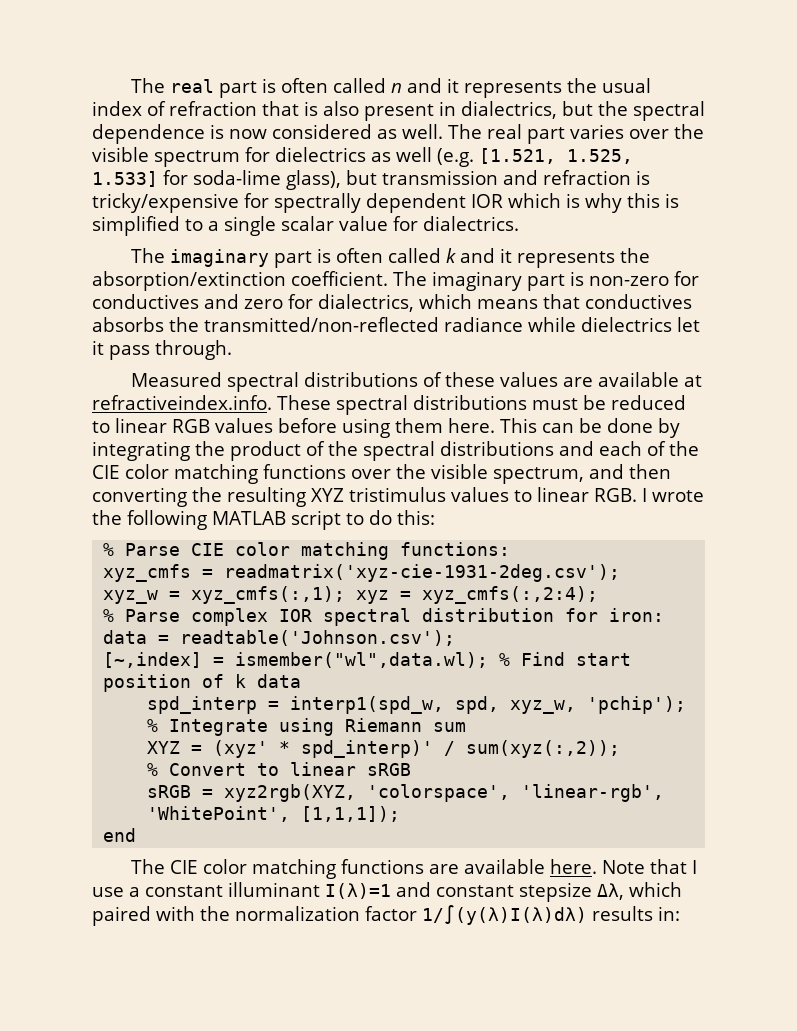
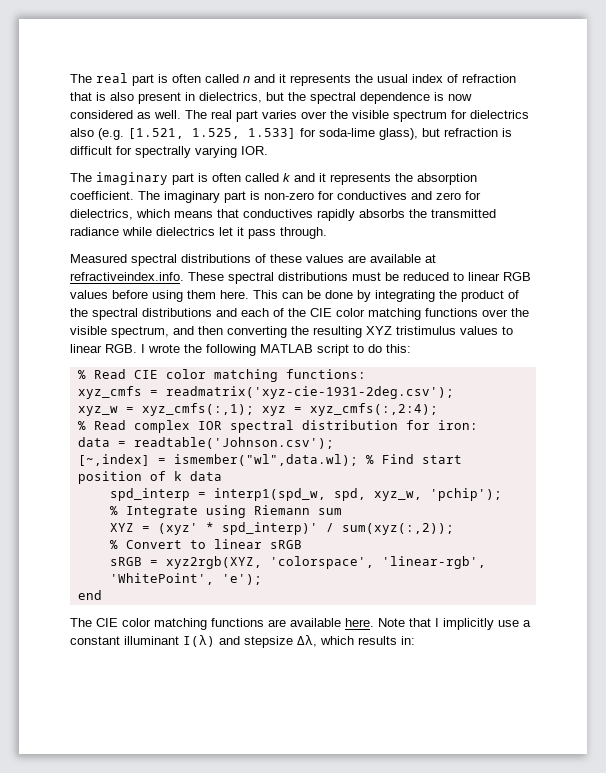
- The real part is often called n and it represents the usual index of refraction that is also present in dialectrics, but the spectral dependence is now considered as well.
+ The real part is often called n and it represents the usual index of refraction that is also present in dielectrics, but the spectral dependence is now considered as well.
- The real part varies over the visible spectrum for dielectrics as well (e.g. [1.521, 1.525, 1.533] for soda-lime glass), but transmission and refraction is tricky/expensive for spectrally dependent IOR which is why this is simplified to a single scalar value for dialectrics.
+ The real part varies over the visible spectrum for dielectrics also (e.g. [1.521, 1.525, 1.533] for soda-lime glass), but refraction is difficult for spectrally varying IOR.
- The imaginary part is often called k and it represents the absorption/extinction coefficient.
+ The imaginary part is often called k and it represents the absorption coefficient.
- The imaginary part is non-zero for conductives and zero for dialectrics, which means that conductives absorbs the transmitted/non-reflected radiance while dielectrics let it pass through.
+ The imaginary part is non-zero for conductives and zero for dielectrics, which means that conductives rapidly absorbs the transmitted radiance while dielectrics let it pass through.
- % Parse CIE color matching functions:
+ % Read CIE color matching functions:
- % Parse complex IOR spectral distribution for iron:
+ % Read complex IOR spectral distribution for iron:
- sRGB = xyz2rgb(XYZ, 'colorspace', 'linear-rgb', 'WhitePoint', [1,1,1]);
+ sRGB = xyz2rgb(XYZ, 'colorspace', 'linear-rgb', 'WhitePoint', 'e');
- Note that I use a constant illuminant I(λ)=1 and constant stepsize Δλ, which paired with the normalization factor 1/∫(y(λ)I(λ)dλ) results in:
+ Note that I implicitly use a constant illuminant I(λ) and stepsize Δλ, which results in:

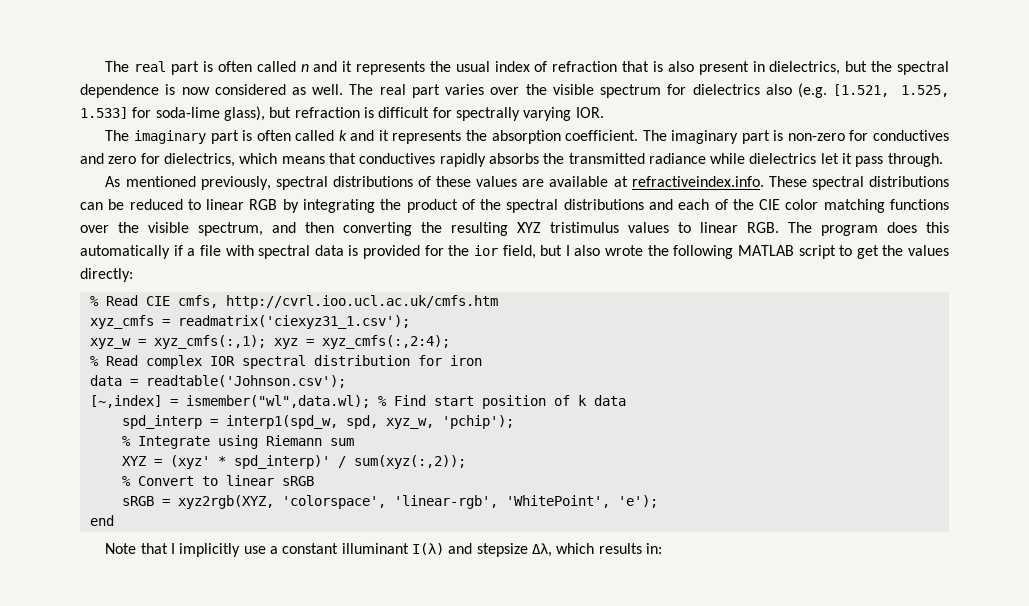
- Measured spectral distributions of these values are available at refractiveindex.info. These spectral distributions must be reduced to linear RGB values before using them here. This can be done by integrating the product of the spectral distributions and each of the CIE color matching functions over the visible spectrum, and then converting the resulting XYZ tristimulus values to linear RGB. I wrote the following MATLAB script to do this:
+ As mentioned previously, spectral distributions of these values are available at refractiveindex.info. These spectral distributions can be reduced to linear RGB by integrating the product of the spectral distributions and each of the CIE color matching functions over the visible spectrum, and then converting the resulting XYZ tristimulus values to linear RGB. The program does this automatically if a file with spectral data is provided for the ior field, but I also wrote the following MATLAB script to get the values directly:
- % Read CIE color matching functions:
+ % Read CIE cmfs, http://cvrl.ioo.ucl.ac.uk/cmfs.htm
- xyz_cmfs = readmatrix('xyz-cie-1931-2deg.csv');
+ xyz_cmfs = readmatrix('ciexyz31_1.csv');
- % Read complex IOR spectral distribution for iron:
+ % Read complex IOR spectral distribution for iron
- The CIE color matching functions are available here.

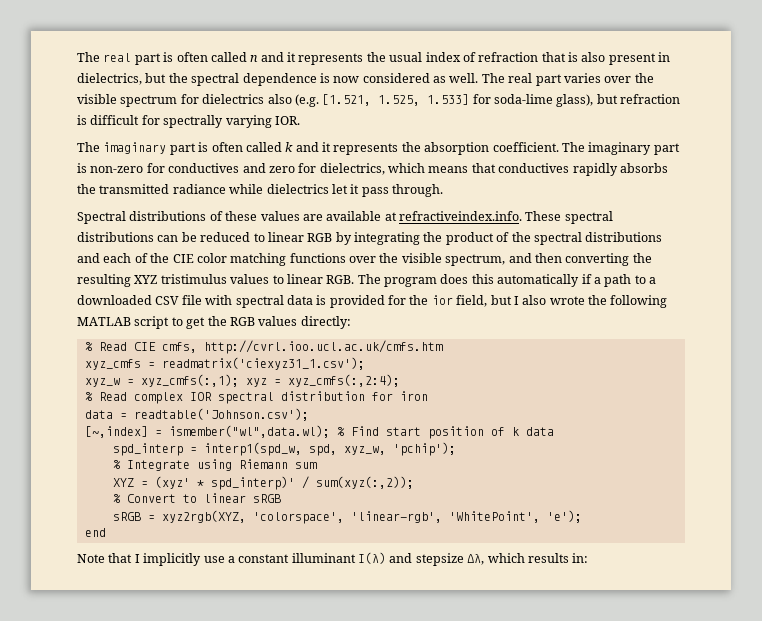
- As mentioned previously, spectral distributions of these values are available at refractiveindex.info. These spectral distributions can be reduced to linear RGB by integrating the product of the spectral distributions and each of the CIE color matching functions over the visible spectrum, and then converting the resulting XYZ tristimulus values to linear RGB. The program does this automatically if a file with spectral data is provided for the ior field, but I also wrote the following MATLAB script to get the values directly:
+ Spectral distributions of these values are available at refractiveindex.info. These spectral distributions can be reduced to linear RGB by integrating the product of the spectral distributions and each of the CIE color matching functions over the visible spectrum, and then converting the resulting XYZ tristimulus values to linear RGB. The program does this automatically if a path to a downloaded CSV file with spectral data is provided for the ior field, but I also wrote the following MATLAB script to get the RGB values directly:

